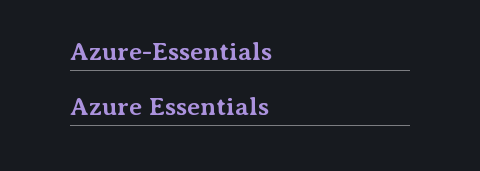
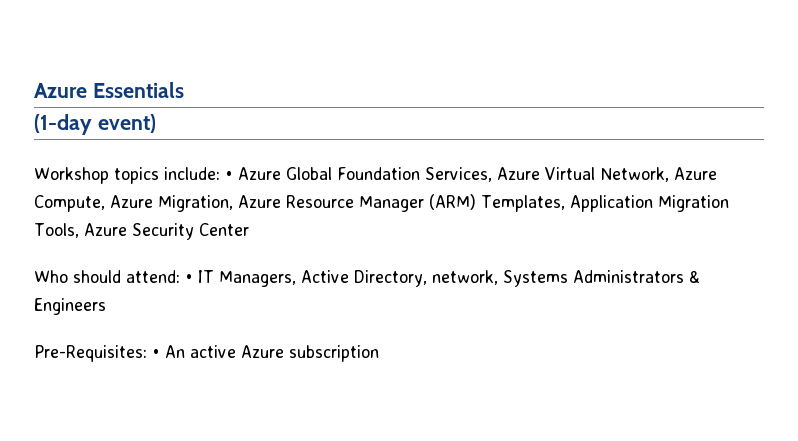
- Azure-Essentials
+ (1-day event)
+ Workshop topics include: • Azure Global Foundation Services, Azure Virtual Network, Azure Compute, Azure Migration, Azure Resource Manager (ARM) Templates, Application Migration Tools, Azure Security Center
+ Who should attend: • IT Managers, Active Directory, network, Systems Administrators & Engineers
+ Pre-Requisites: • An active Azure subscription

